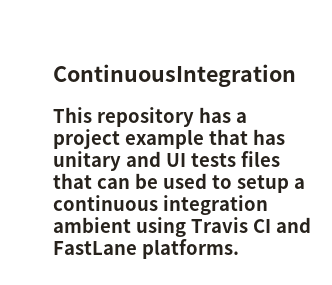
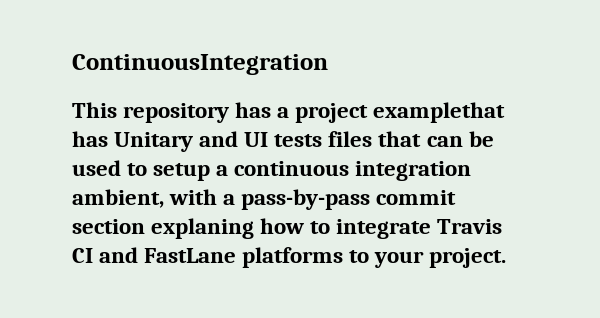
- This repository has a project example that has unitary and UI tests files that can be used to setup a continuous integration ambient using Travis CI and FastLane platforms.
+ This repository has a project examplethat has Unitary and UI tests files that can be used to setup a continuous integration ambient, with a pass-by-pass commit section explaning how to integrate Travis CI and FastLane platforms to your project.

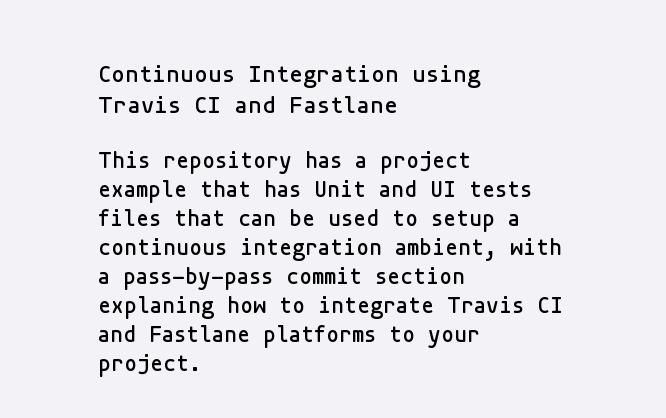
- ContinuousIntegration
+ Continuous Integration using Travis CI and Fastlane
- This repository has a project examplethat has Unitary and UI tests files that can be used to setup a continuous integration ambient, with a pass-by-pass commit section explaning how to integrate Travis CI and FastLane platforms to your project.
+ This repository has a project example that has Unit and UI tests files that can be used to setup a continuous integration ambient, with a pass-by-pass commit section explaning how to integrate Travis CI and Fastlane platforms to your project.

